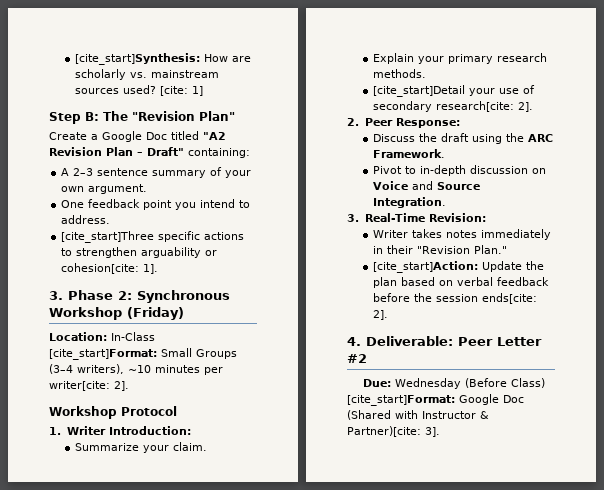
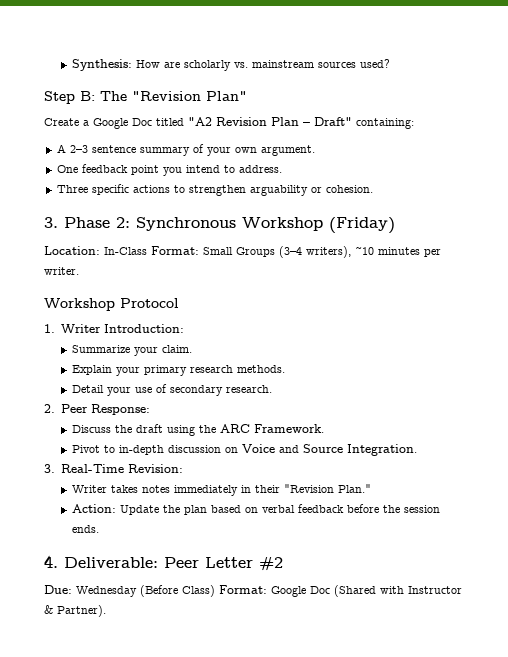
- [cite_start]Synthesis: How are scholarly vs. mainstream sources used? [cite: 1]
+ Synthesis: How are scholarly vs. mainstream sources used?
- [cite_start]Three specific actions to strengthen arguability or cohesion[cite: 1].
+ Three specific actions to strengthen arguability or cohesion.
- Location: In-Class [cite_start]Format: Small Groups (3–4 writers), ~10 minutes per writer[cite: 2].
+ Location: In-Class Format: Small Groups (3–4 writers), ~10 minutes per writer.
- [cite_start]Detail your use of secondary research[cite: 2].
+ Detail your use of secondary research.
- [cite_start]Action: Update the plan based on verbal feedback before the session ends[cite: 2].
+ Action: Update the plan based on verbal feedback before the session ends.
- Due: Wednesday (Before Class) [cite_start]Format: Google Doc (Shared with Instructor & Partner)[cite: 3].
+ Due: Wednesday (Before Class) Format: Google Doc (Shared with Instructor & Partner).

